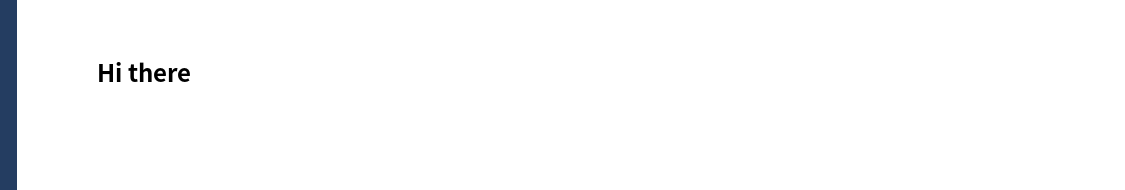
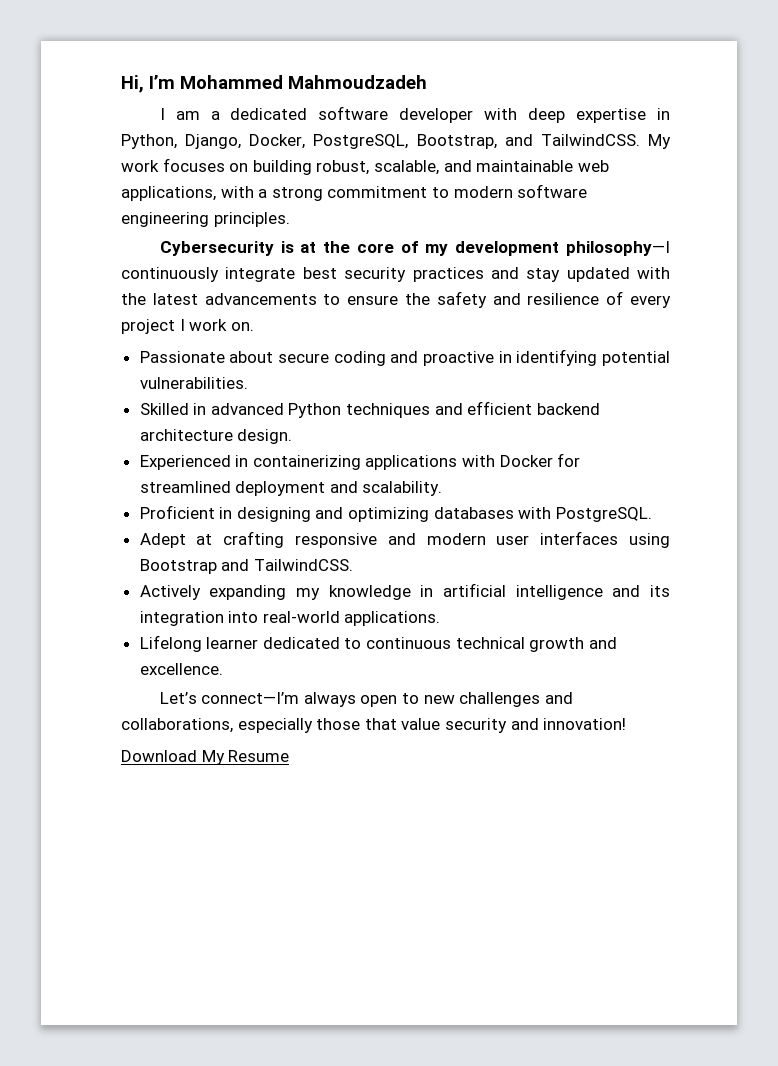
- Hi there
+ Hi, I’m Mohammed Mahmoudzadeh
+ I am a dedicated software developer with deep expertise in Python, Django, Docker, PostgreSQL, Bootstrap, and TailwindCSS. My work focuses on building robust, scalable, and maintainable web applications, with a strong commitment to modern software engineering principles.
+ Cybersecurity is at the core of my development philosophy—I continuously integrate best security practices and stay updated with the latest advancements to ensure the safety and resilience of every project I work on.
+ Passionate about secure coding and proactive in identifying potential vulnerabilities.
+ Skilled in advanced Python techniques and efficient backend architecture design.
+ Experienced in containerizing applications with Docker for streamlined deployment and scalability.
+ Proficient in designing and optimizing databases with PostgreSQL.
+ Adept at crafting responsive and modern user interfaces using Bootstrap and TailwindCSS.
+ Actively expanding my knowledge in artificial intelligence and its integration into real-world applications.
+ Lifelong learner dedicated to continuous technical growth and excellence.
+ Let’s connect—I’m always open to new challenges and collaborations, especially those that value security and innovation!
+ Download My Resume

